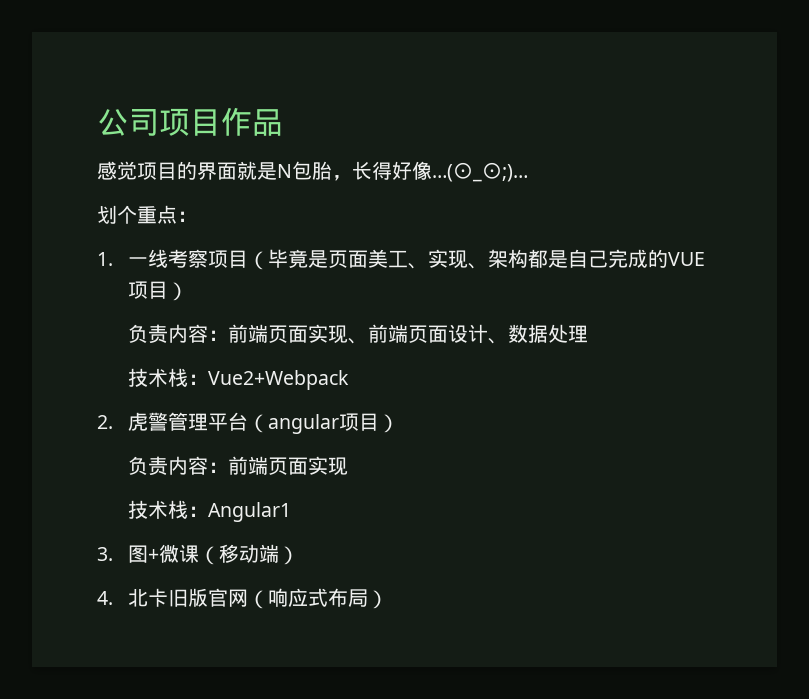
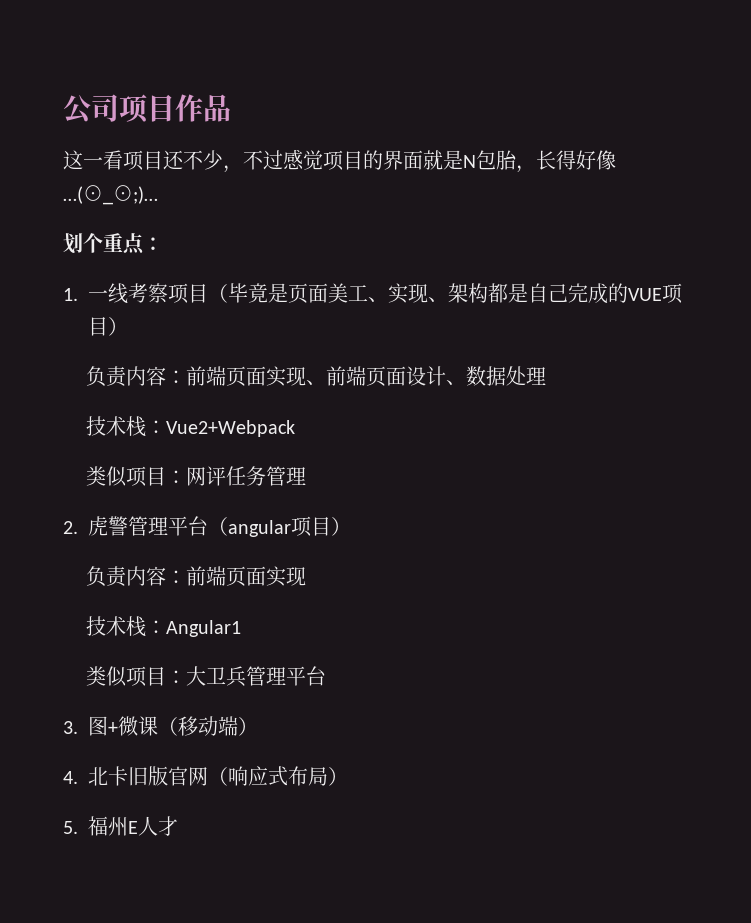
- 感觉项目的界面就是N包胎，长得好像…(⊙_⊙;)…
+ 这一看项目还不少，不过感觉项目的界面就是N包胎，长得好像…(⊙_⊙;)…
+ 类似项目：网评任务管理
+ 类似项目：大卫兵管理平台
+ 5.福州E人才

